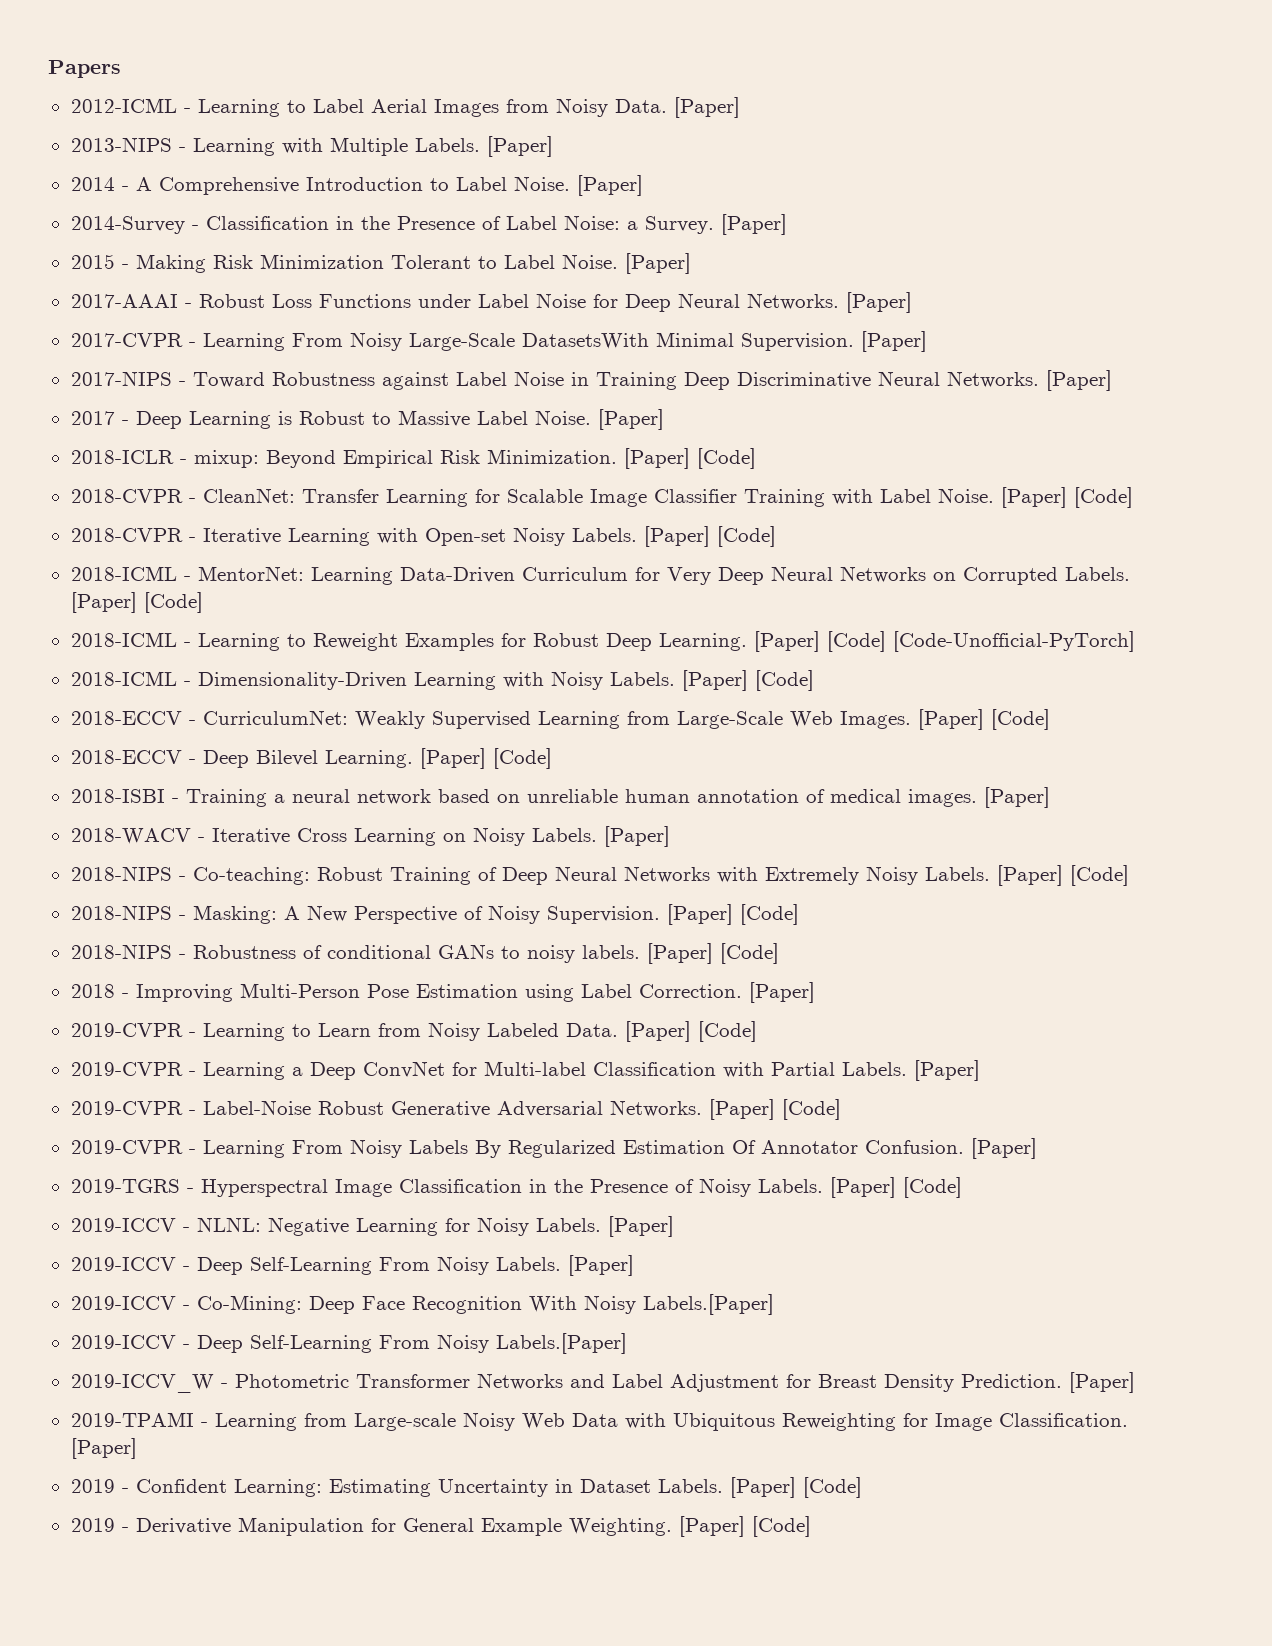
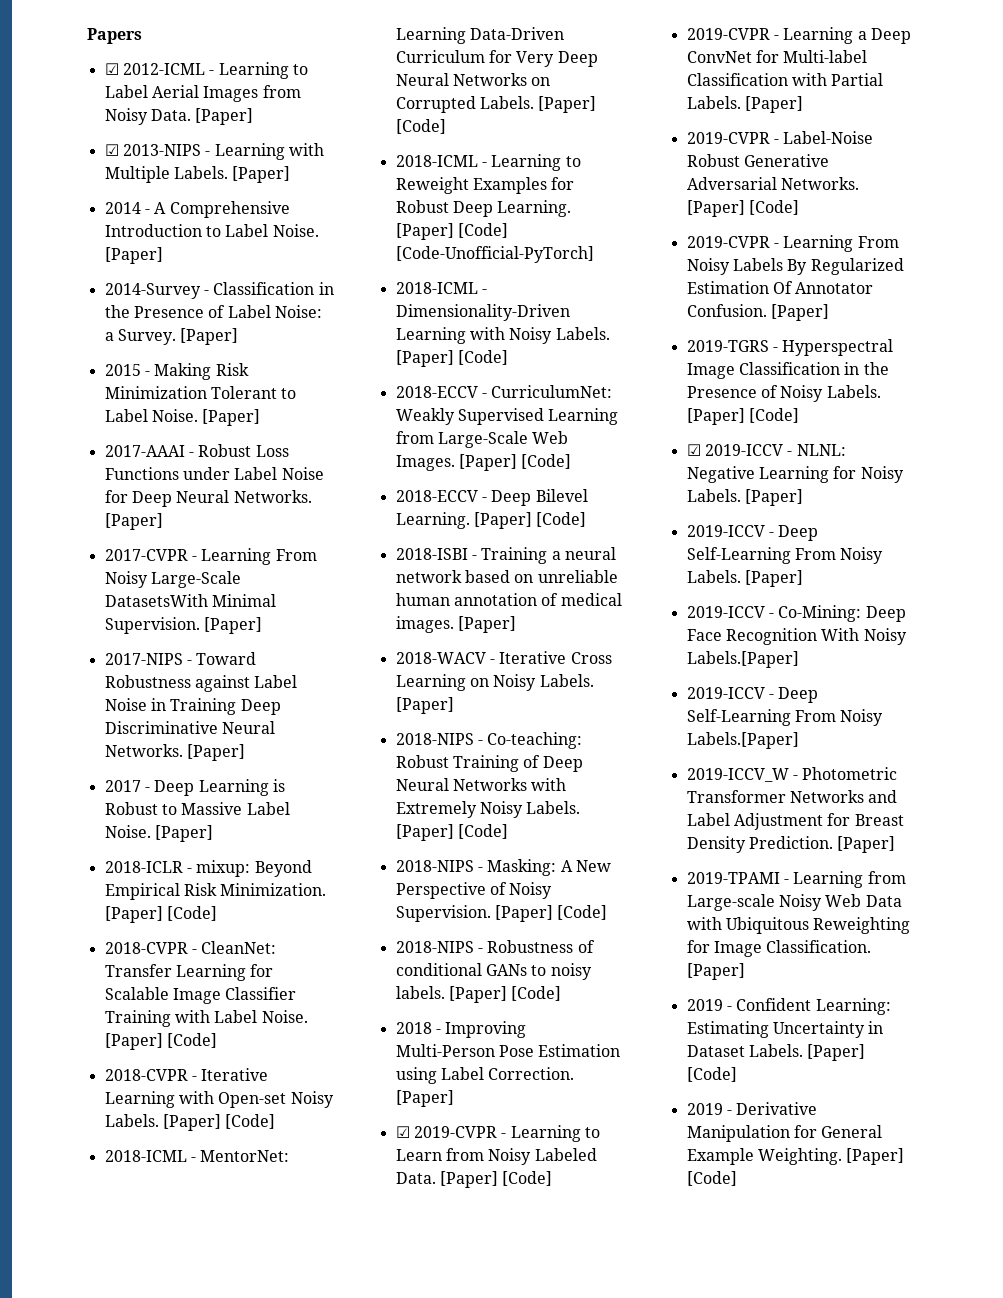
- 2012-ICML - Learning to Label Aerial Images from Noisy Data.
+ ☑ 2012-ICML - Learning to Label Aerial Images from Noisy Data.
- 2013-NIPS - Learning with Multiple Labels.
+ ☑ 2013-NIPS - Learning with Multiple Labels.
- 2019-CVPR - Learning to Learn from Noisy Labeled Data.
+ ☑ 2019-CVPR - Learning to Learn from Noisy Labeled Data.
- 2019-ICCV - NLNL: Negative Learning for Noisy Labels.
+ ☑ 2019-ICCV - NLNL: Negative Learning for Noisy Labels.

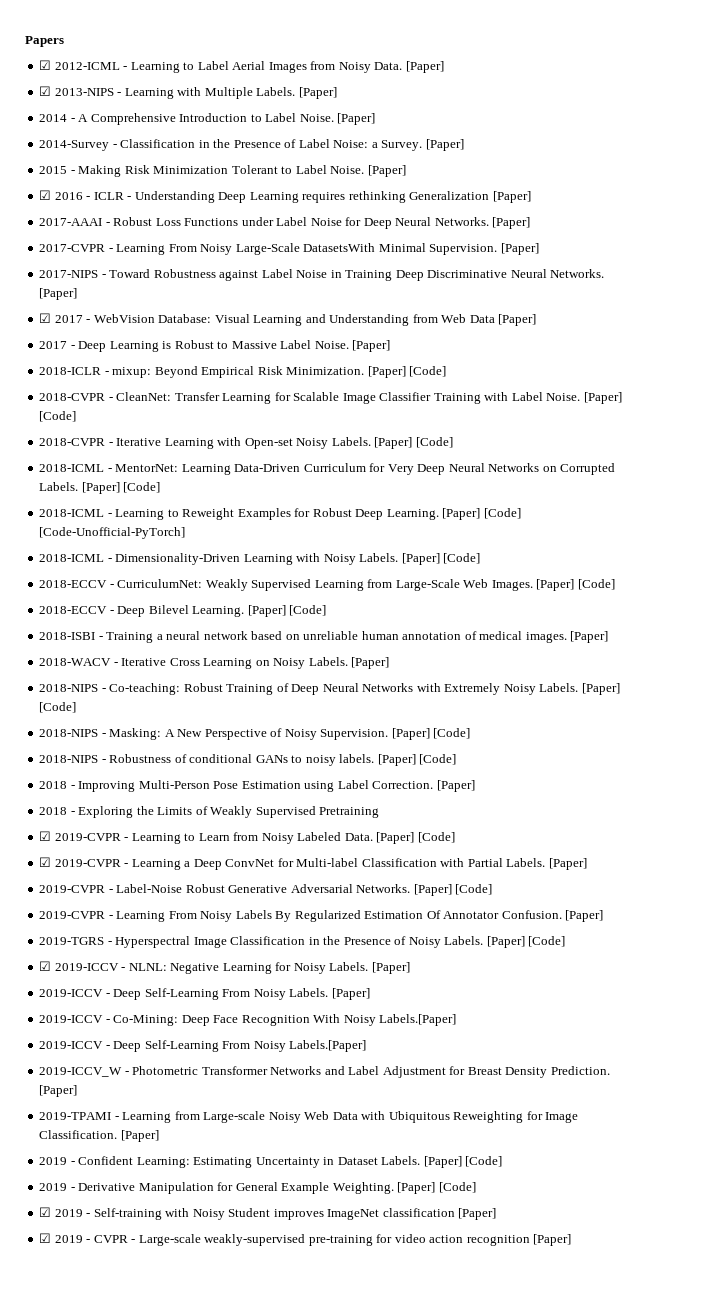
+ ☑ 2016 - ICLR - Understanding Deep Learning requires rethinking Generalization [Paper]
+ ☑ 2017 - WebVision Database: Visual Learning and Understanding from Web Data [Paper]
+ 2018 - Exploring the Limits of Weakly Supervised Pretraining
- 2019-CVPR - Learning a Deep ConvNet for Multi-label Classification with Partial Labels.
+ ☑ 2019-CVPR - Learning a Deep ConvNet for Multi-label Classification with Partial Labels.
+ ☑ 2019 - Self-training with Noisy Student improves ImageNet classification [Paper]
+ ☑ 2019 - CVPR - Large-scale weakly-supervised pre-training for video action recognition [Paper]

